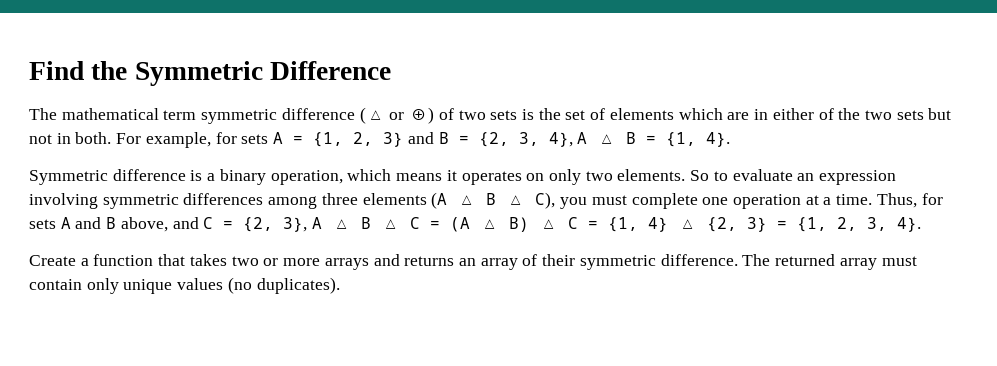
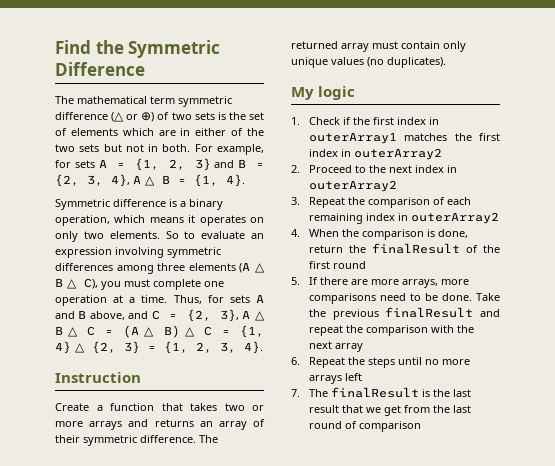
+ Instruction
+ My logic
+ 1. Check if the first index in outerArray1 matches the first index in outerArray2
+ 2. Proceed to the next index in outerArray2
+ 3. Repeat the comparison of each remaining index in outerArray2
+ 4. When the comparison is done, return the finalResult of the first round
+ 5. If there are more arrays, more comparisons need to be done. Take the previous finalResult and repeat the comparison with the next array
+ 6. Repeat the steps until no more arrays left
+ 7. The finalResult is the last result that we get from the last round of comparison

